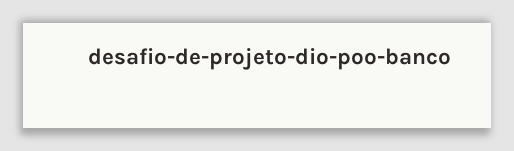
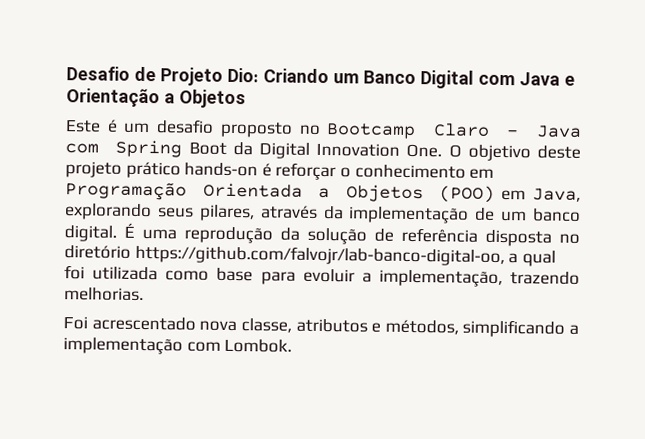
- desafio-de-projeto-dio-poo-banco
+ Desafio de Projeto Dio: Criando um Banco Digital com Java e Orientação a Objetos
+ Este é um desafio proposto no Bootcamp Claro - Java com Spring Boot da Digital Innovation One. O objetivo deste projeto prático hands-on é reforçar o conhecimento em Programação Orientada a Objetos (POO) em Java, explorando seus pilares, através da implementação de um banco digital. É uma reprodução da solução de referência disposta no diretório https://github.com/falvojr/lab-banco-digital-oo, a qual foi utilizada como base para evoluir a implementação, trazendo melhorias.
+ Foi acrescentado nova classe, atributos e métodos, simplificando a implementação com Lombok.

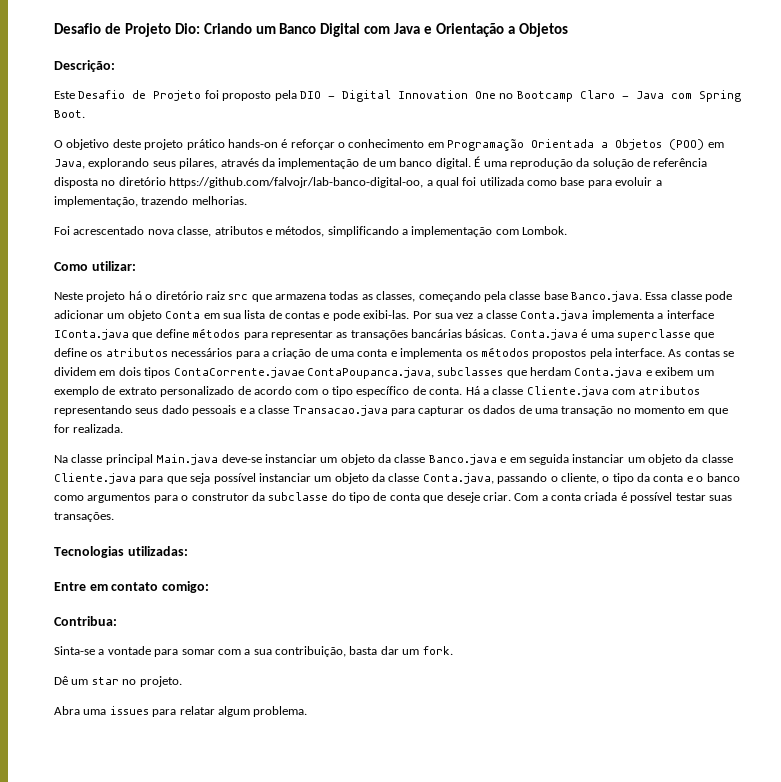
+ Descrição:
- Este é um desafio proposto no Bootcamp Claro - Java com Spring Boot da Digital Innovation One. O objetivo deste projeto prático hands-on é reforçar o conhecimento em Programação Orientada a Objetos (POO) em Java, explorando seus pilares, através da implementação de um banco digital.
+ Este Desafio de Projeto foi proposto pela DIO - Digital Innovation One no Bootcamp Claro - Java com Spring Boot.
+ O objetivo deste projeto prático hands-on é reforçar o conhecimento em Programação Orientada a Objetos (POO) em Java, explorando seus pilares, através da implementação de um banco digital.
+ Como utilizar:
+ Neste projeto há o diretório raiz src que armazena todas as classes, começando pela classe base Banco.java. Essa classe pode adicionar um objeto Conta em sua lista de contas e pode exibi-las. Por sua vez a classe Conta.java implementa a interface IConta.java que define métodos para representar as transações bancárias básicas. Conta.java é uma superclasse que define os atributos necessários para a criação de uma conta e implementa os métodos propostos pela interface. As contas se dividem em dois tipos ContaCorrente.javae ContaPoupanca.java, subclasses que herdam Conta.java e exibem um exemplo de extrato personalizado de acordo com o tipo específico de conta. Há a classe Cliente.java com atributos representando seus dado pessoais e a classe Transacao.java para capturar os dados de uma transação no momento em que for realizada.
+ Na classe principal Main.java deve-se instanciar um objeto da classe Banco.java e em seguida instanciar um objeto da classe Cliente.java para que seja possível instanciar um objeto da classe Conta.java, passando o cliente, o tipo da conta e o banco como argumentos para o construtor da subclasse do tipo de conta que deseje criar. Com a conta criada é possível testar suas transações.
+ Tecnologias utilizadas:
+ Entre em contato comigo:
+ Contribua:
+ Sinta-se a vontade para somar com a sua contribuição, basta dar um fork.
+ Dê um star no projeto.
+ Abra uma issues para relatar algum problema.

